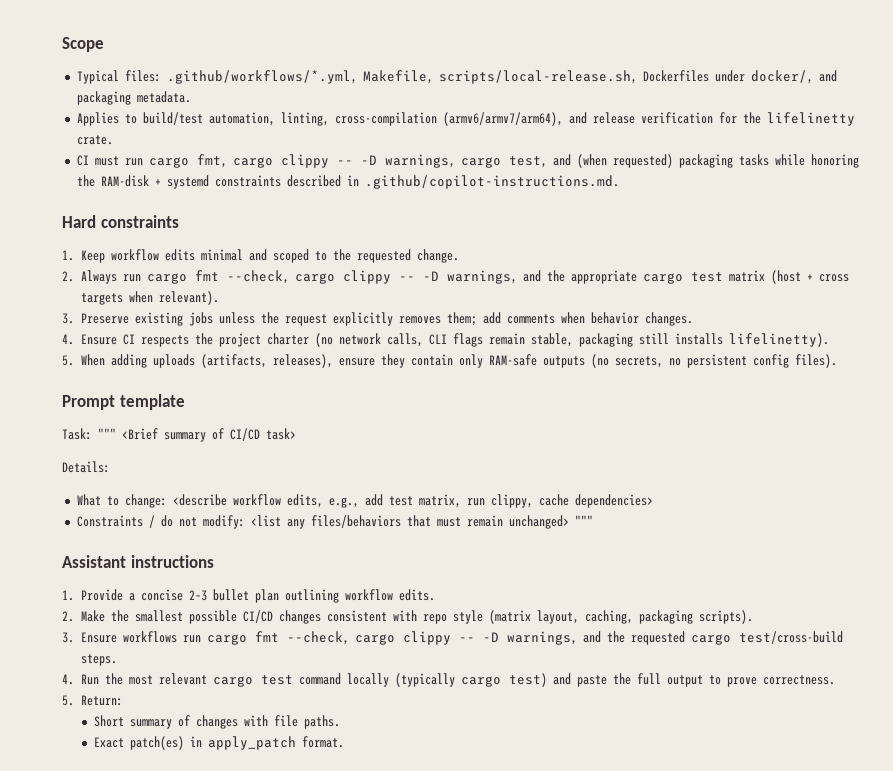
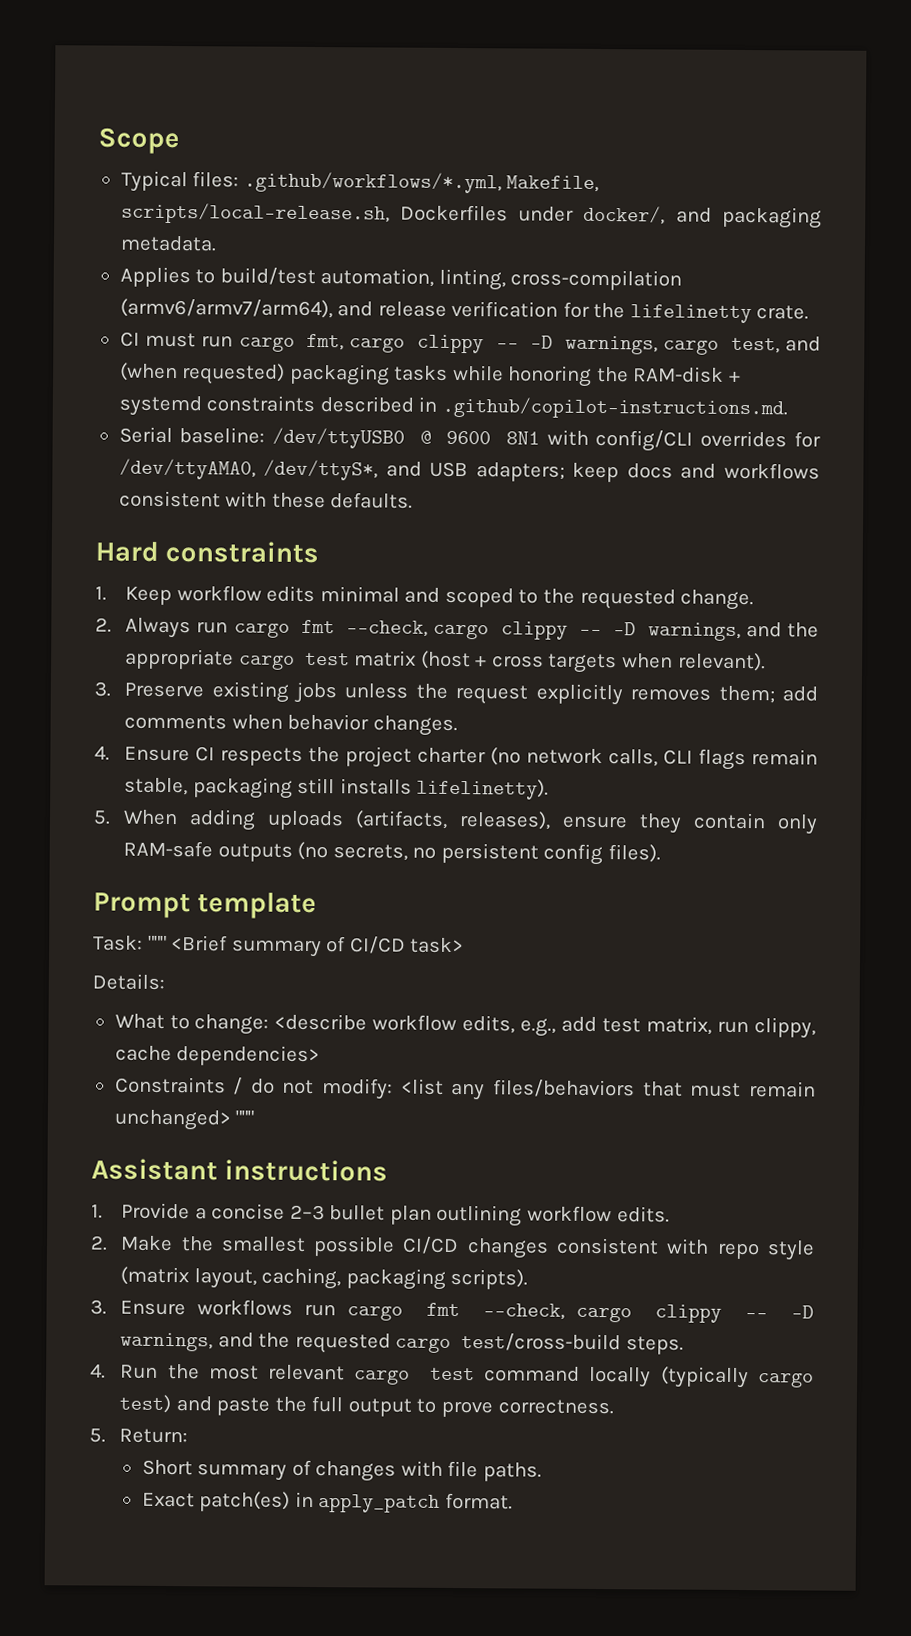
+ Serial baseline: /dev/ttyUSB0 @ 9600 8N1 with config/CLI overrides for /dev/ttyAMA0, /dev/ttyS*, and USB adapters; keep docs and workflows consistent with these defaults.

